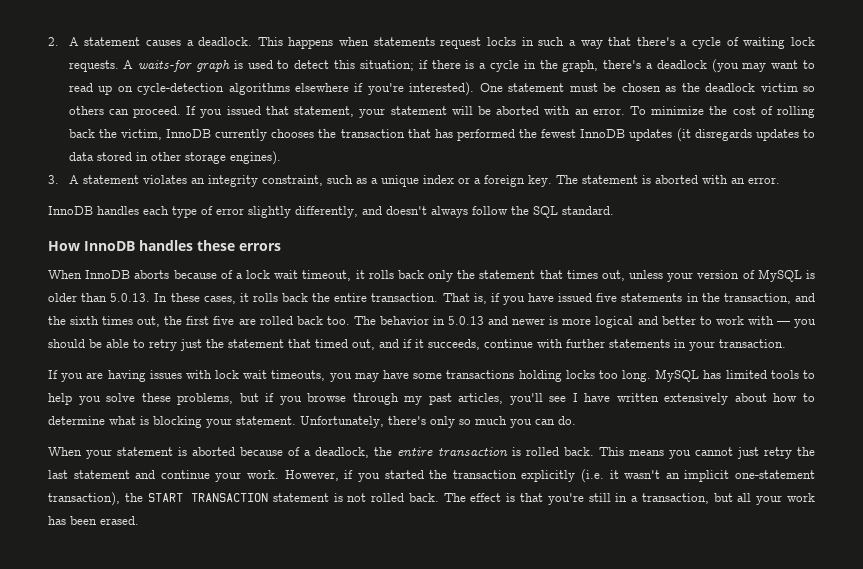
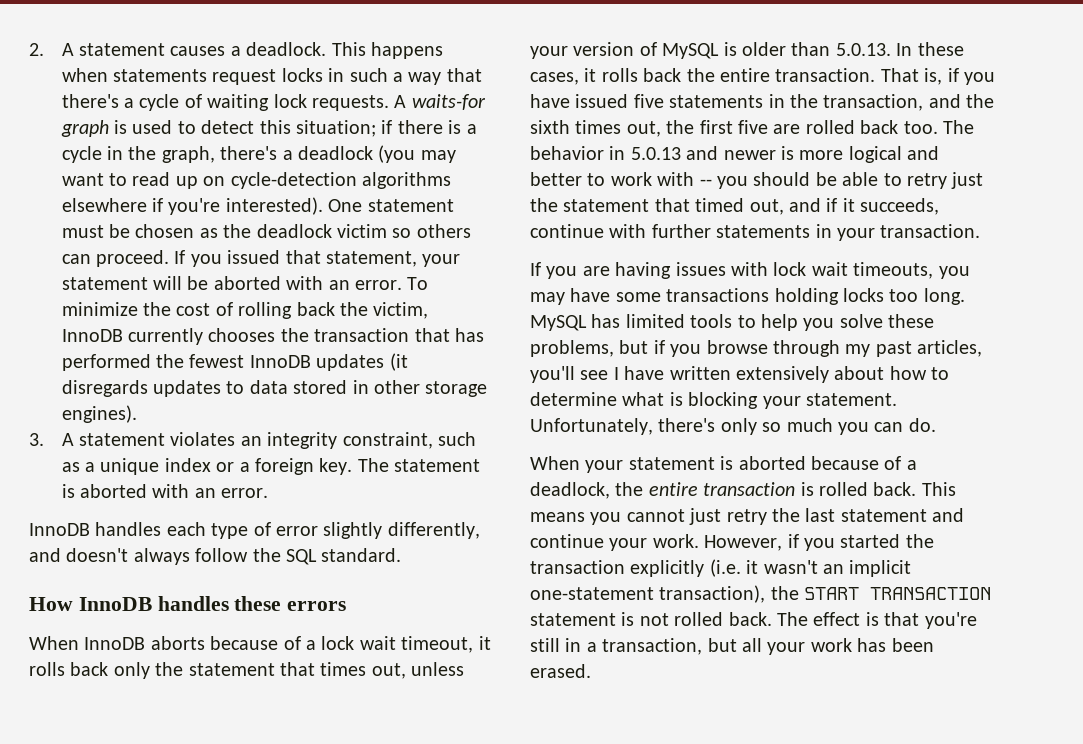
- The behavior in 5.0.13 and newer is more logical and better to work with — you should be able to retry just the statement that timed out, and if it succeeds, continue with further statements in your transaction.
+ The behavior in 5.0.13 and newer is more logical and better to work with -- you should be able to retry just the statement that timed out, and if it succeeds, continue with further statements in your transaction.

